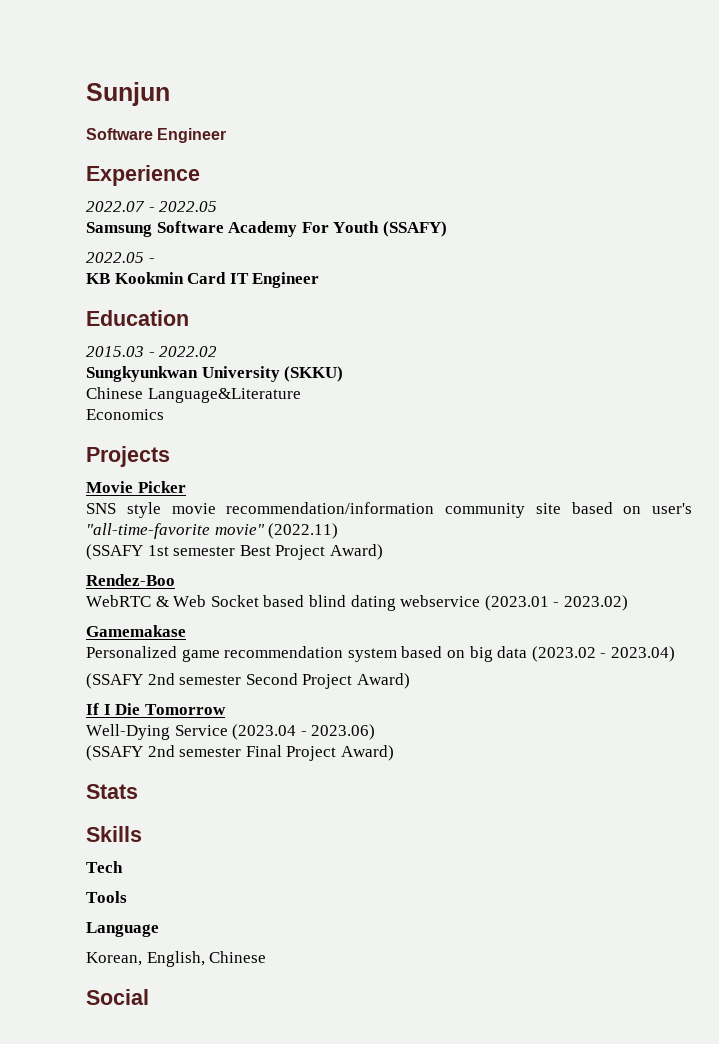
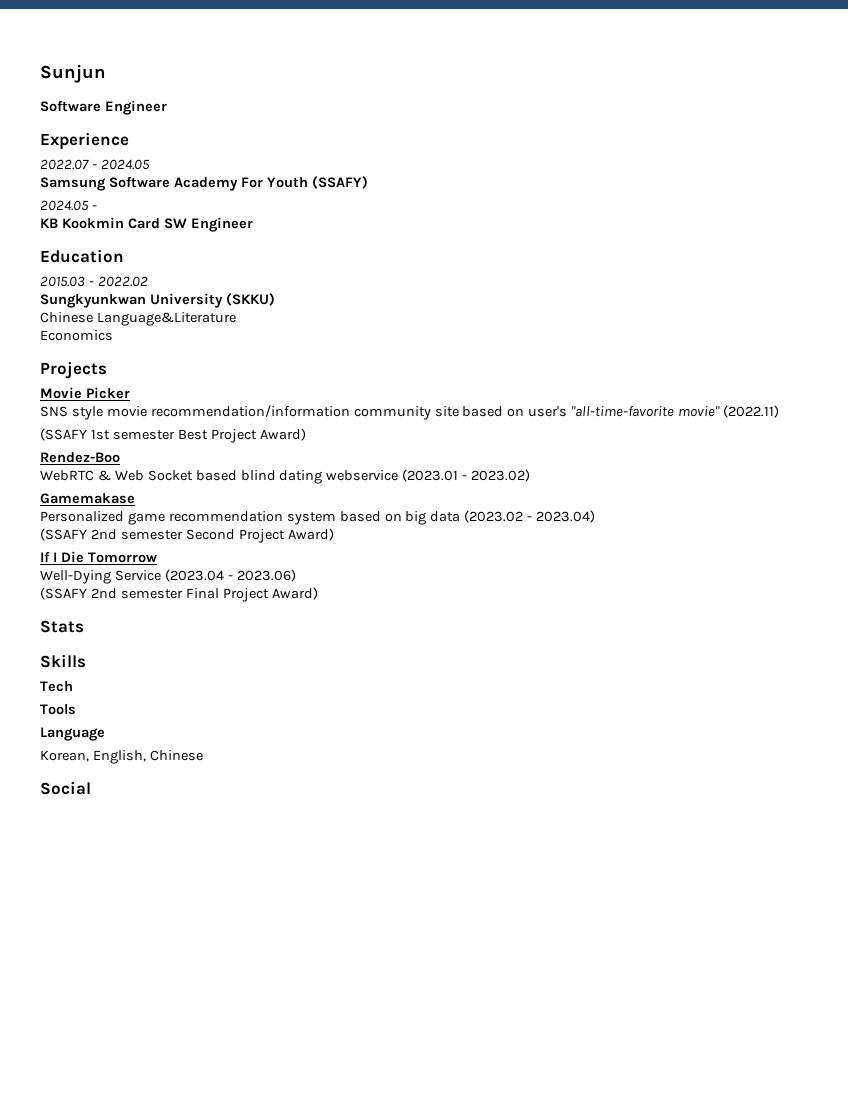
- 2022.07 - 2022.05
+ 2022.07 - 2024.05
- 2022.05 -
+ 2024.05 -
- KB Kookmin Card IT Engineer
+ KB Kookmin Card SW Engineer

